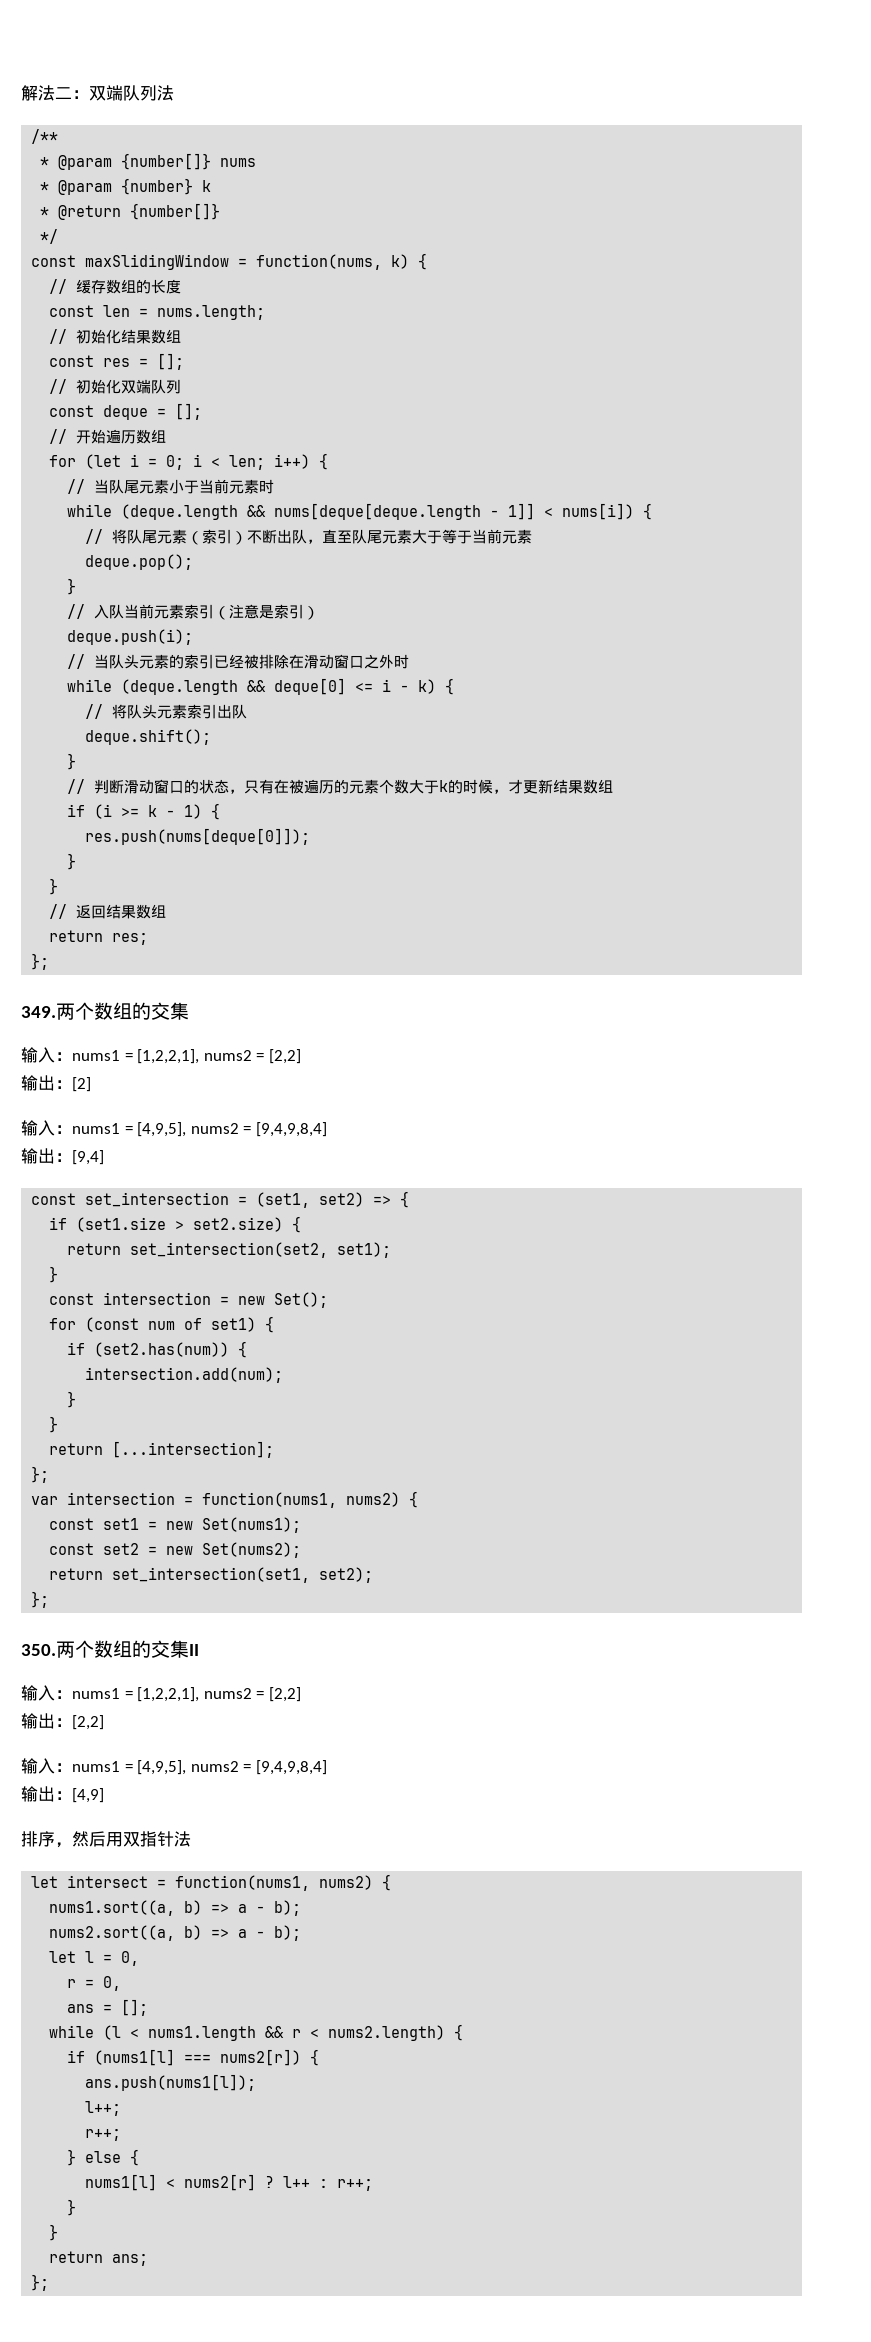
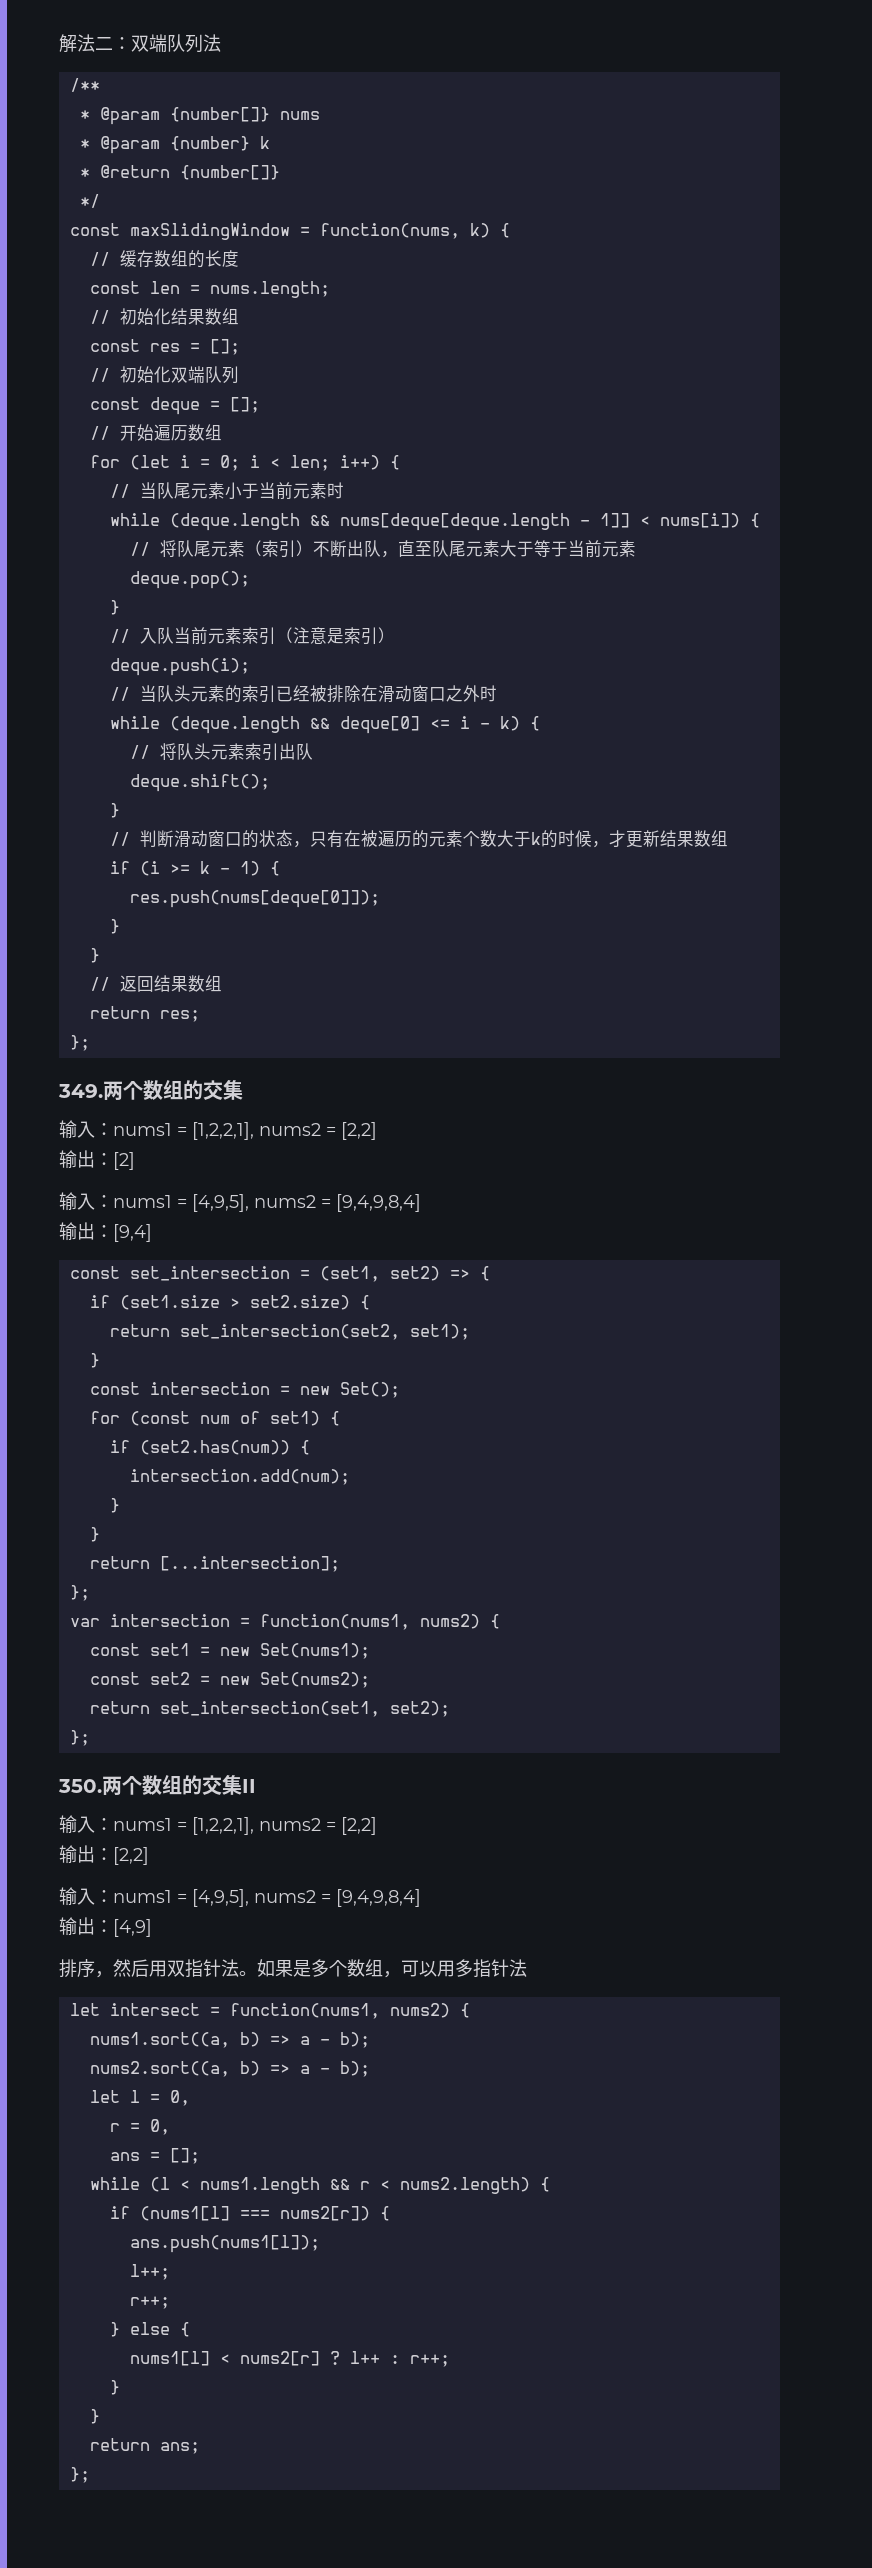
- 排序，然后用双指针法
+ 排序，然后用双指针法。如果是多个数组，可以用多指针法

